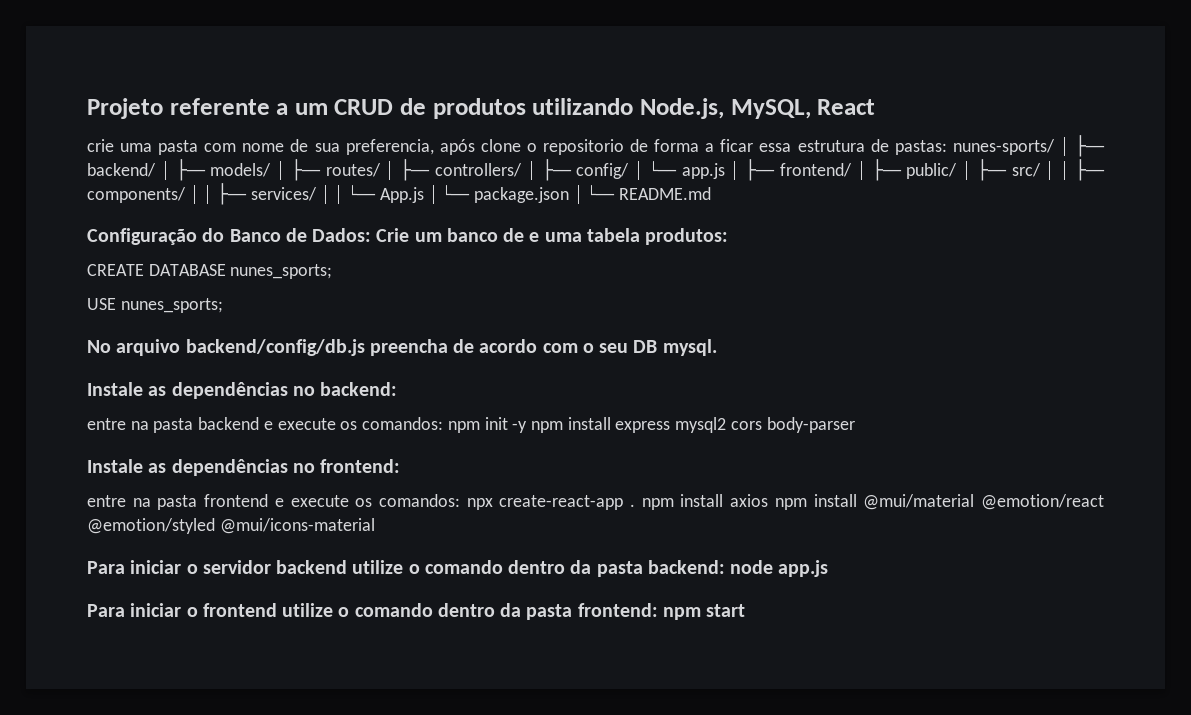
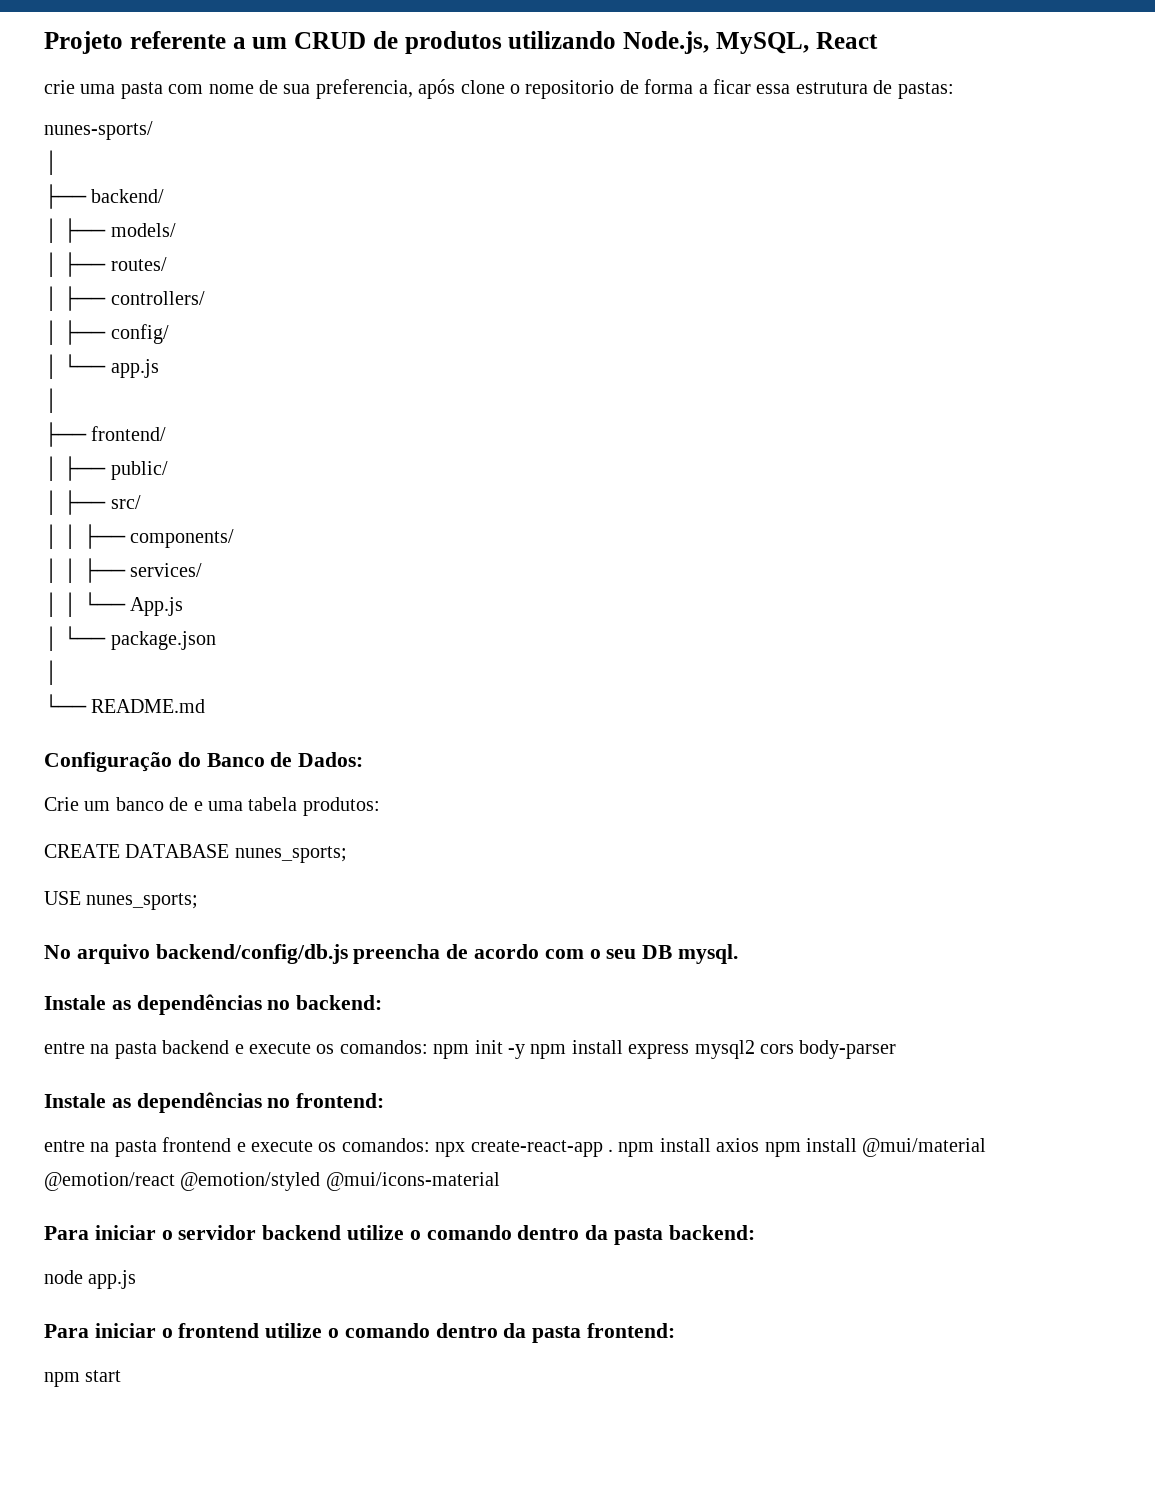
- crie uma pasta com nome de sua preferencia, após clone o repositorio de forma a ficar essa estrutura de pastas: nunes-sports/ │ ├── backend/ │ ├── models/ │ ├── routes/ │ ├── controllers/ │ ├── config/ │ └── app.js │ ├── frontend/ │ ├── public/ │ ├── src/ │ │ ├── components/ │ │ ├── services/ │ │ └── App.js │ └── package.json │ └── README.md
+ crie uma pasta com nome de sua preferencia, após clone o repositorio de forma a ficar essa estrutura de pastas:
+ nunes-sports/
+ │
+ ├── backend/
+ │ ├── models/
+ │ ├── routes/
+ │ ├── controllers/
+ │ ├── config/
+ │ └── app.js
+ │
+ ├── frontend/
+ │ ├── public/
+ │ ├── src/
+ │ │ ├── components/
+ │ │ ├── services/
+ │ │ └── App.js
+ │ └── package.json
+ │
+ └── README.md
- Configuração do Banco de Dados: Crie um banco de e uma tabela produtos:
+ Configuração do Banco de Dados:
+ Crie um banco de e uma tabela produtos:
- Para iniciar o servidor backend utilize o comando dentro da pasta backend: node app.js
+ Para iniciar o servidor backend utilize o comando dentro da pasta backend:
+ node app.js
- Para iniciar o frontend utilize o comando dentro da pasta frontend: npm start
+ Para iniciar o frontend utilize o comando dentro da pasta frontend:
+ npm start

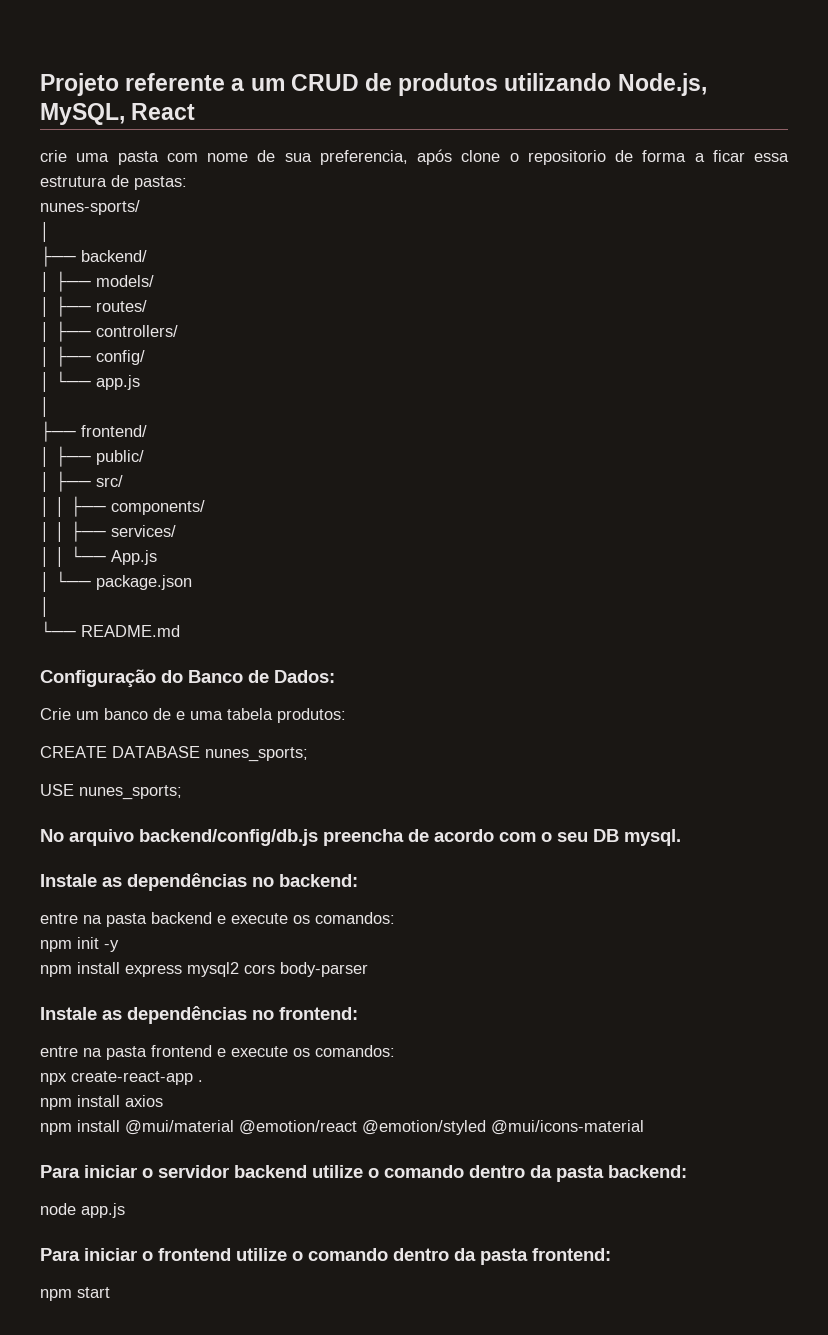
- entre na pasta backend e execute os comandos: npm init -y npm install express mysql2 cors body-parser
+ entre na pasta backend e execute os comandos:
+ npm init -y
+ npm install express mysql2 cors body-parser
- entre na pasta frontend e execute os comandos: npx create-react-app . npm install axios npm install @mui/material @emotion/react @emotion/styled @mui/icons-material
+ entre na pasta frontend e execute os comandos:
+ npx create-react-app .
+ npm install axios
+ npm install @mui/material @emotion/react @emotion/styled @mui/icons-material

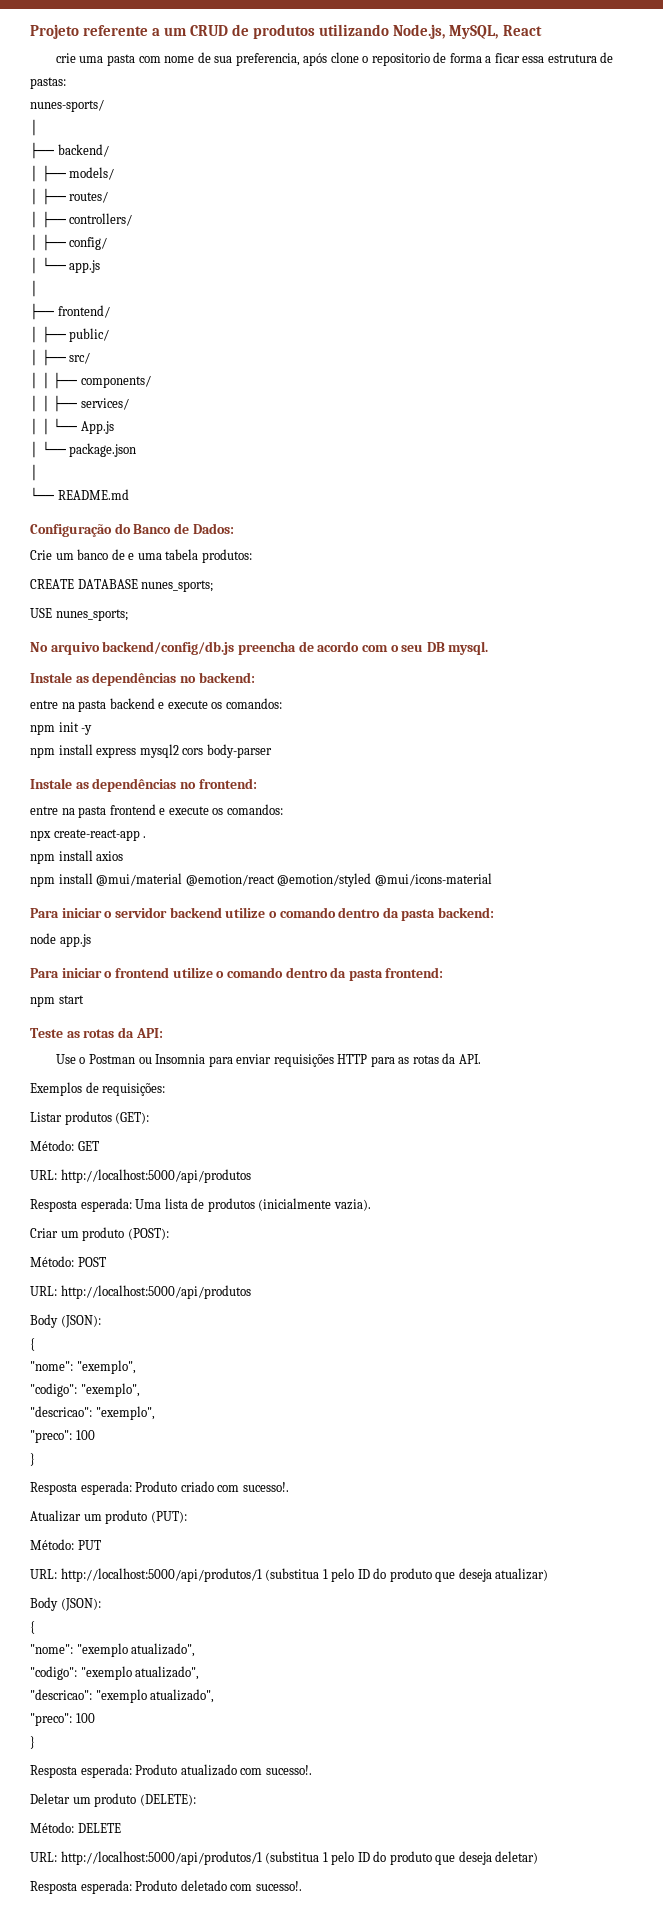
+ Teste as rotas da API:
+ Use o Postman ou Insomnia para enviar requisições HTTP para as rotas da API.
+ Exemplos de requisições:
+ Listar produtos (GET):
+ Método: GET
+ URL: http://localhost:5000/api/produtos
+ Resposta esperada: Uma lista de produtos (inicialmente vazia).
+ Criar um produto (POST):
+ Método: POST
+ URL: http://localhost:5000/api/produtos
+ Body (JSON):
+ {
+ "nome": "exemplo",
+ "codigo": "exemplo",
+ "descricao": "exemplo",
+ "preco": 100
+ }
+ Resposta esperada: Produto criado com sucesso!.
+ Atualizar um produto (PUT):
+ Método: PUT
+ URL: http://localhost:5000/api/produtos/1 (substitua 1 pelo ID do produto que deseja atualizar)
+ Body (JSON):
+ {
+ "nome": "exemplo atualizado",
+ "codigo": "exemplo atualizado",
+ "descricao": "exemplo atualizado",
+ "preco": 100
+ }
+ Resposta esperada: Produto atualizado com sucesso!.
+ Deletar um produto (DELETE):
+ Método: DELETE
+ URL: http://localhost:5000/api/produtos/1 (substitua 1 pelo ID do produto que deseja deletar)
+ Resposta esperada: Produto deletado com sucesso!.

